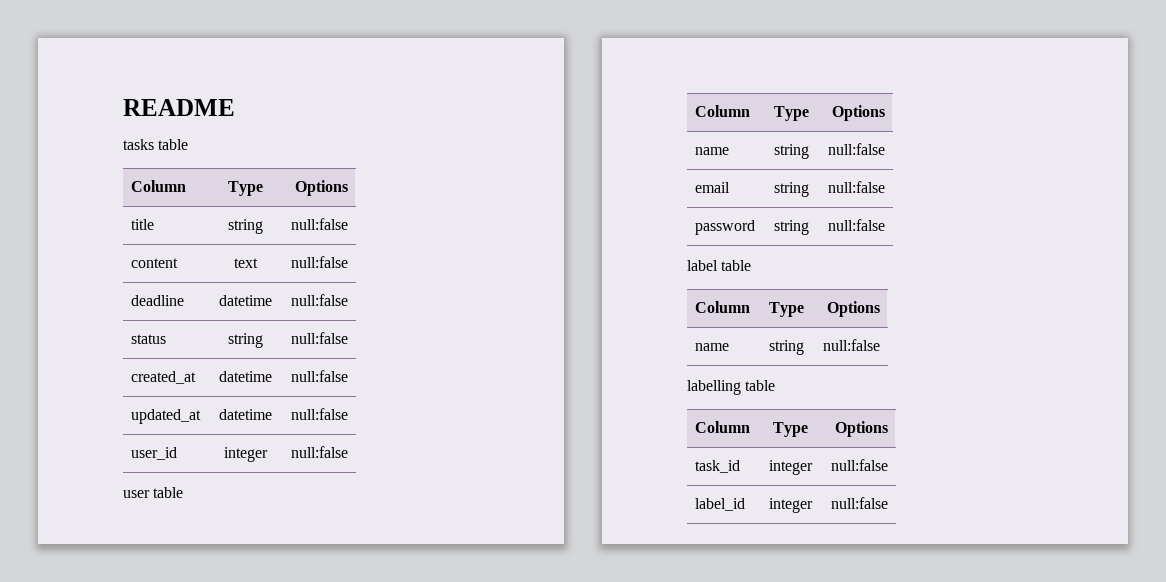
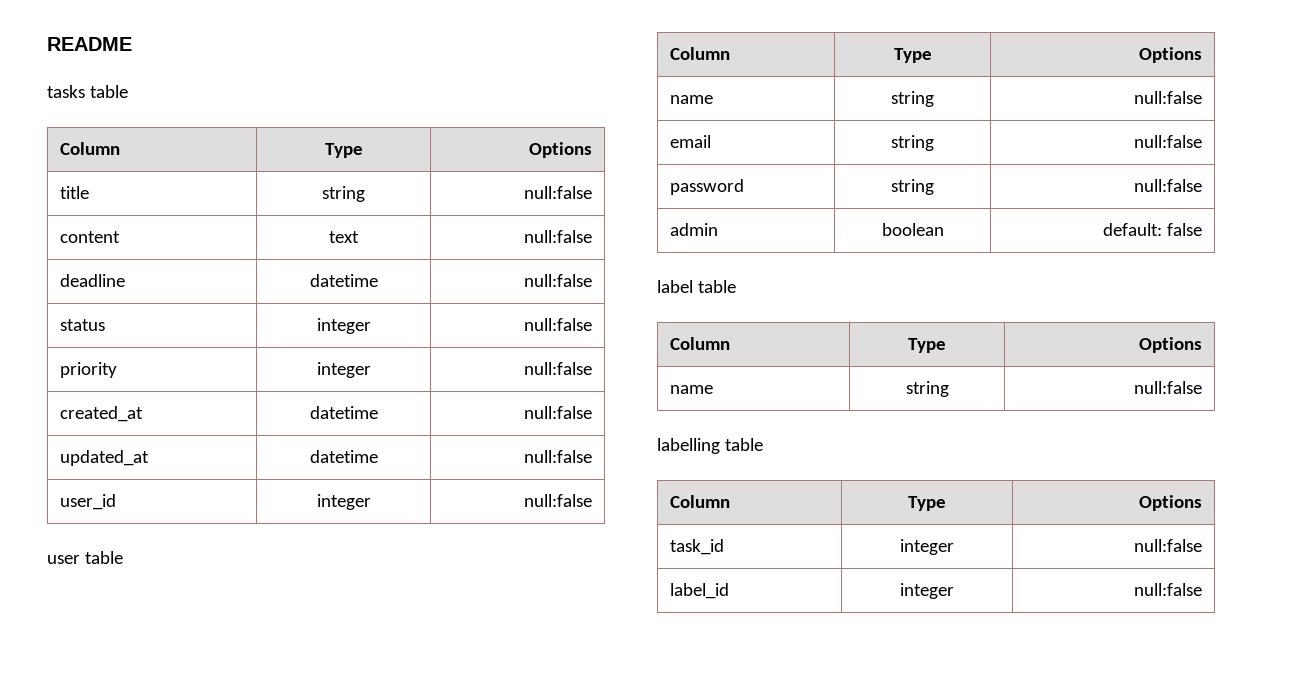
- status | string | null:false
+ status | integer | null:false
+ priority | integer | null:false
+ admin | boolean | default: false

